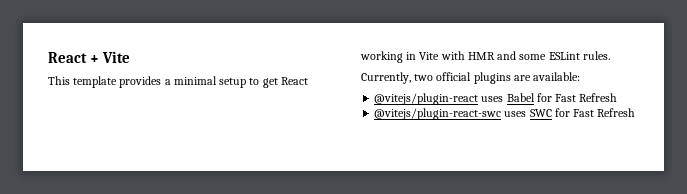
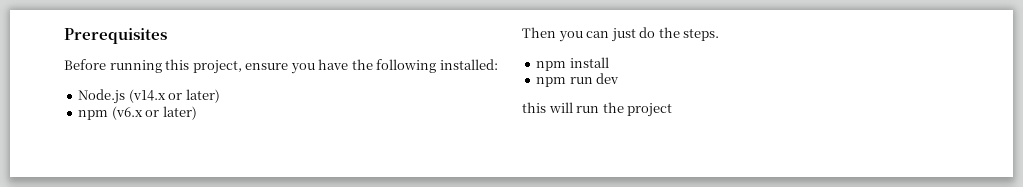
- React + Vite
- This template provides a minimal setup to get React working in Vite with HMR and some ESLint rules.
- Currently, two official plugins are available:
- @vitejs/plugin-react uses Babel for Fast Refresh
- @vitejs/plugin-react-swc uses SWC for Fast Refresh
+ Prerequisites
+ Before running this project, ensure you have the following installed:
+ Node.js (v14.x or later)
+ npm (v6.x or later)
+ Then you can just do the steps.
+ npm install
+ npm run dev
+ this will run the project

